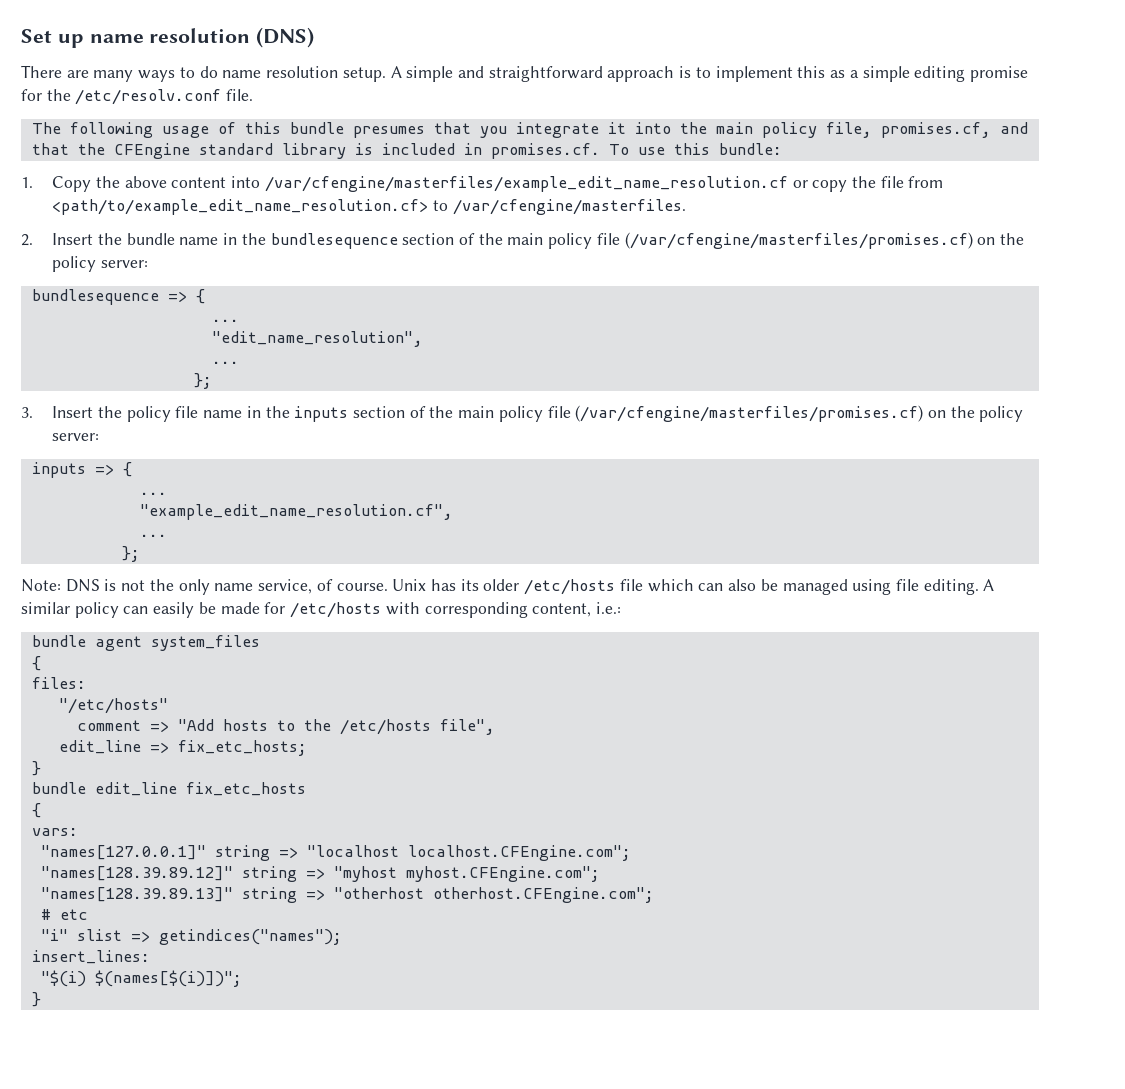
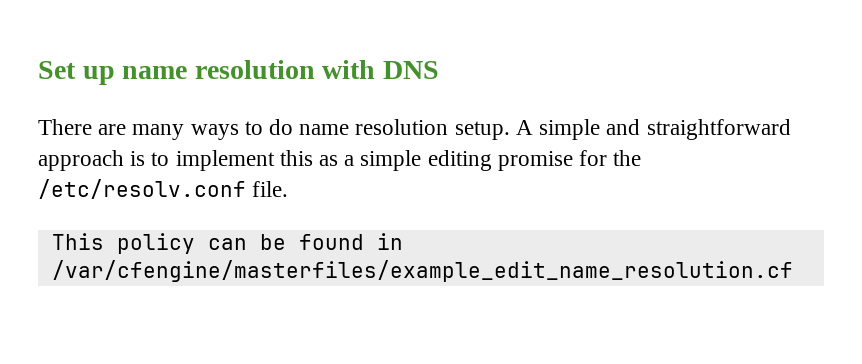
- Set up name resolution (DNS)
+ Set up name resolution with DNS
- The following usage of this bundle presumes that you integrate it into the main policy file, promises.cf, and that the CFEngine standard library is included in promises.cf. To use this bundle:
- 1. Copy the above content into /var/cfengine/masterfiles/example_edit_name_resolution.cf or copy the file from <path/to/example_edit_name_resolution.cf> to /var/cfengine/masterfiles.
- 2. Insert the bundle name in the bundlesequence section of the main policy file (/var/cfengine/masterfiles/promises.cf) on the policy server:
- bundlesequence => {
- ...
- "edit_name_resolution",
- ...
- };
- 3. Insert the policy file name in the inputs section of the main policy file (/var/cfengine/masterfiles/promises.cf) on the policy server:
- inputs => {
- ...
- "example_edit_name_resolution.cf",
- ...
- };
- Note: DNS is not the only name service, of course. Unix has its older /etc/hosts file which can also be managed using file editing. A similar policy can easily be made for /etc/hosts with corresponding content, i.e.:
- bundle agent system_files
- {
- files:
- "/etc/hosts"
- comment => "Add hosts to the /etc/hosts file",
- edit_line => fix_etc_hosts;
- }
- bundle edit_line fix_etc_hosts
- {
- vars:
- "names[127.0.0.1]" string => "localhost localhost.CFEngine.com";
- "names[128.39.89.12]" string => "myhost myhost.CFEngine.com";
- "names[128.39.89.13]" string => "otherhost otherhost.CFEngine.com";
- # etc
- "i" slist => getindices("names");
- insert_lines:
- "$(i) $(names[$(i)])";
- }
+ This policy can be found in /var/cfengine/masterfiles/example_edit_name_resolution.cf

